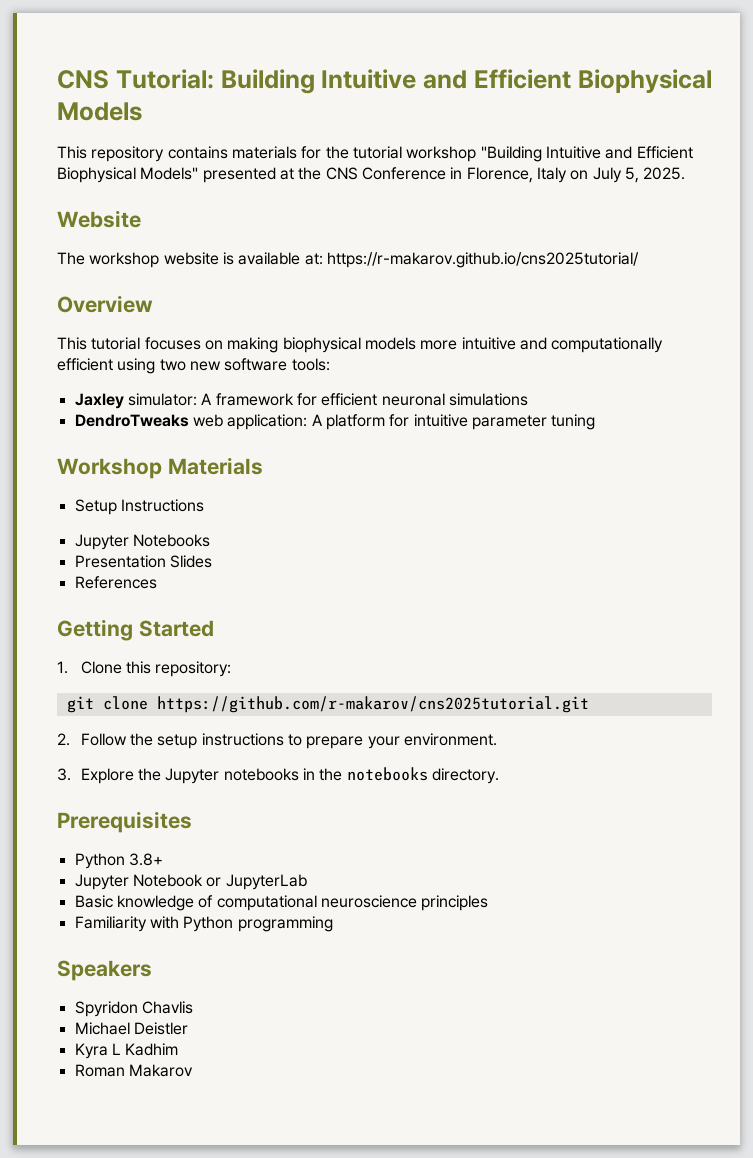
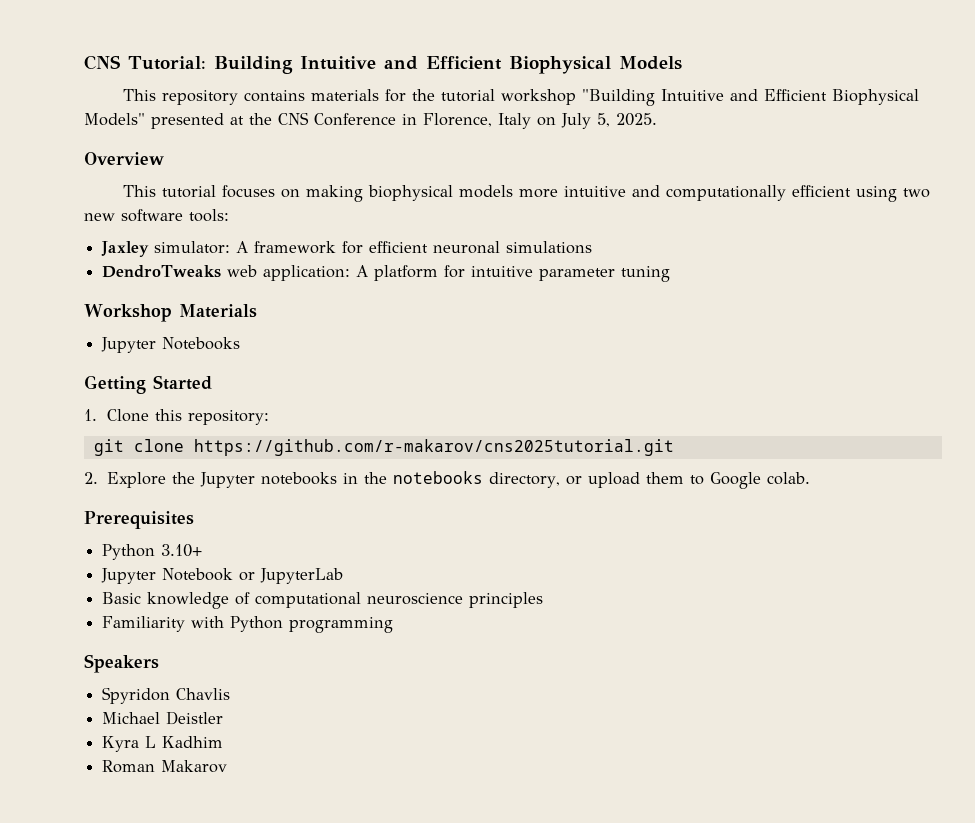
- Website
- The workshop website is available at: https://r-makarov.github.io/cns2025tutorial/
- Setup Instructions
- Presentation Slides
- References
- 2. Follow the setup instructions to prepare your environment.
- 3. Explore the Jupyter notebooks in the notebooks directory.
+ 2. Explore the Jupyter notebooks in the notebooks directory, or upload them to Google colab.
- Python 3.8+
+ Python 3.10+

